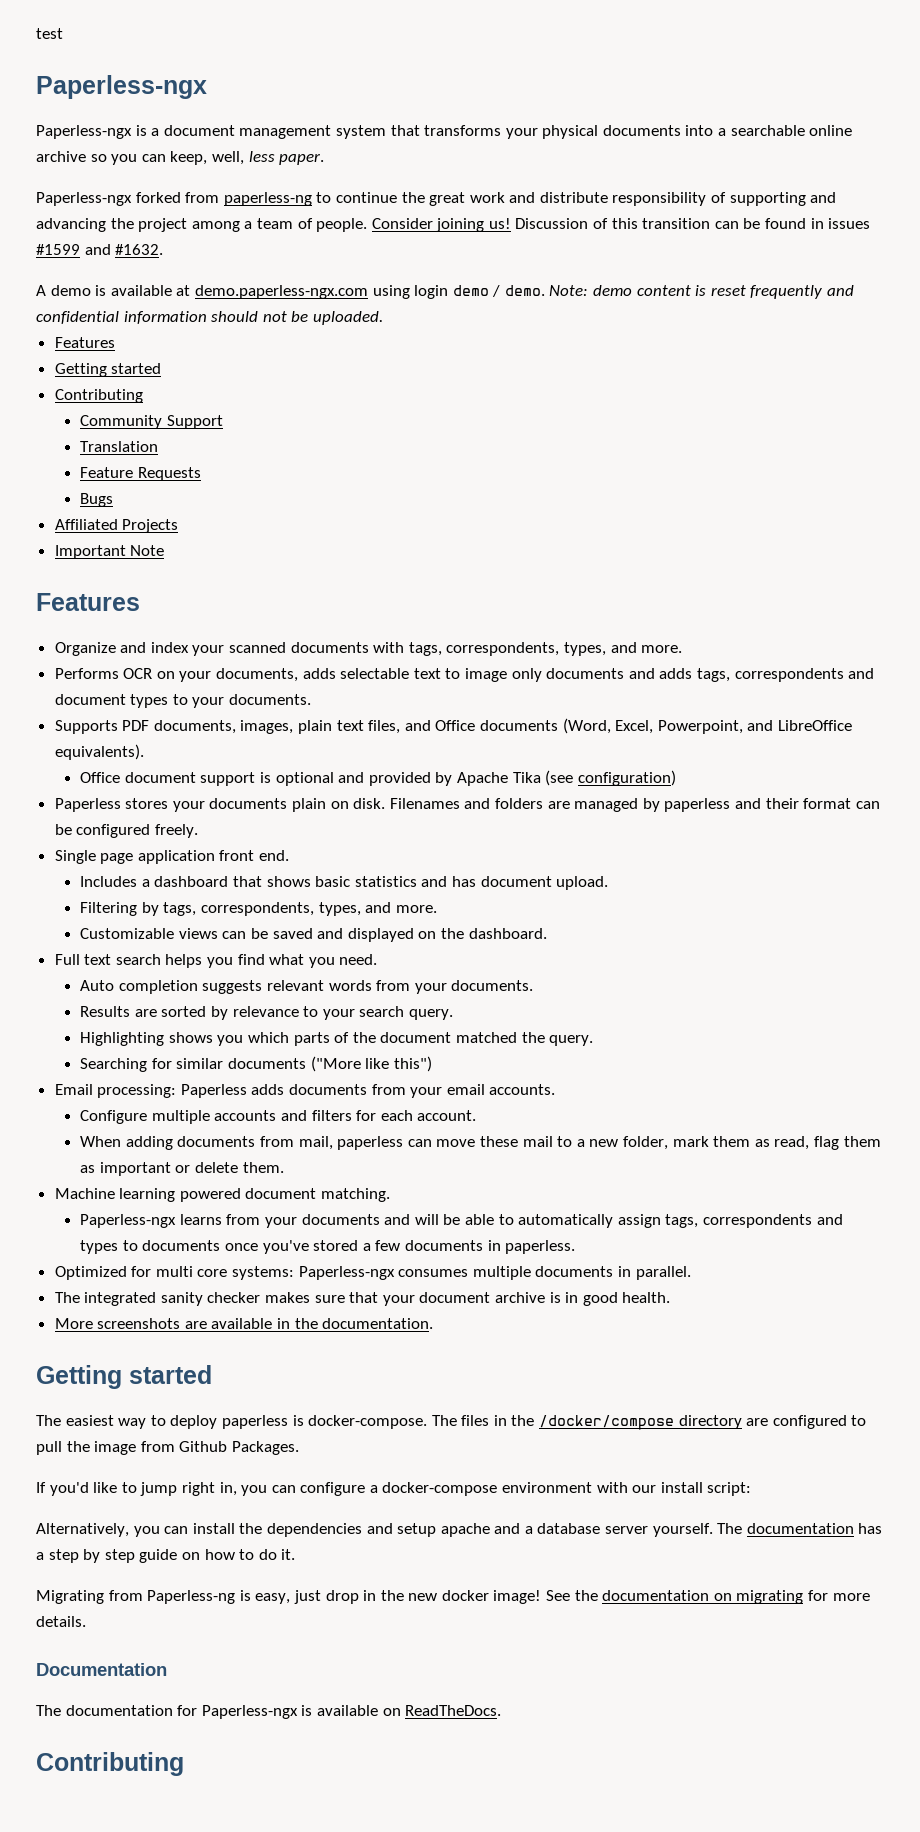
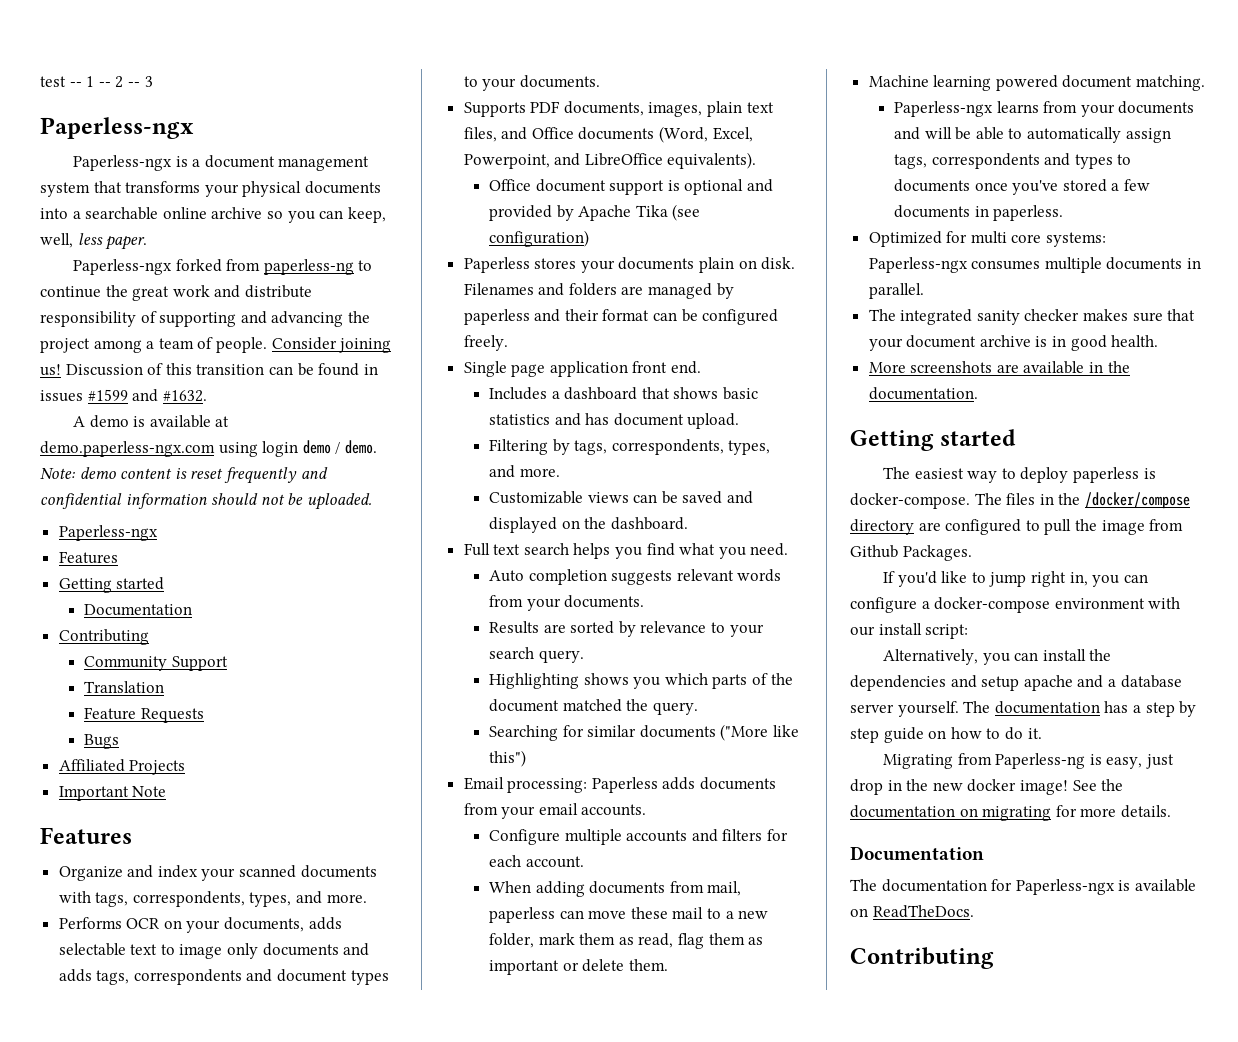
- test
+ test -- 1 -- 2 -- 3
  Note: demo content is reset frequently and confidential information should not be uploaded.
+ Paperless-ngx
  Features
  Getting started
+ Documentation

